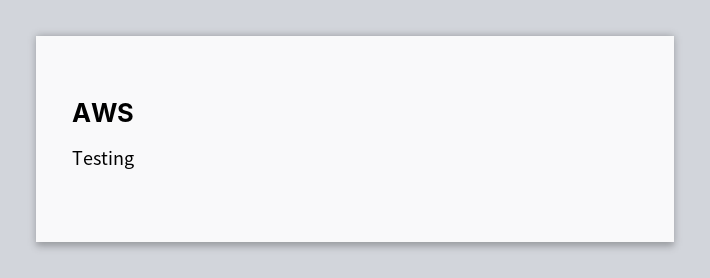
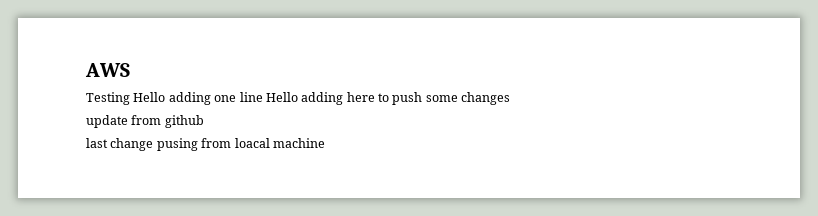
- Testing
+ Testing Hello adding one line Hello adding here to push some changes
+ update from github
+ last change pusing from loacal machine

